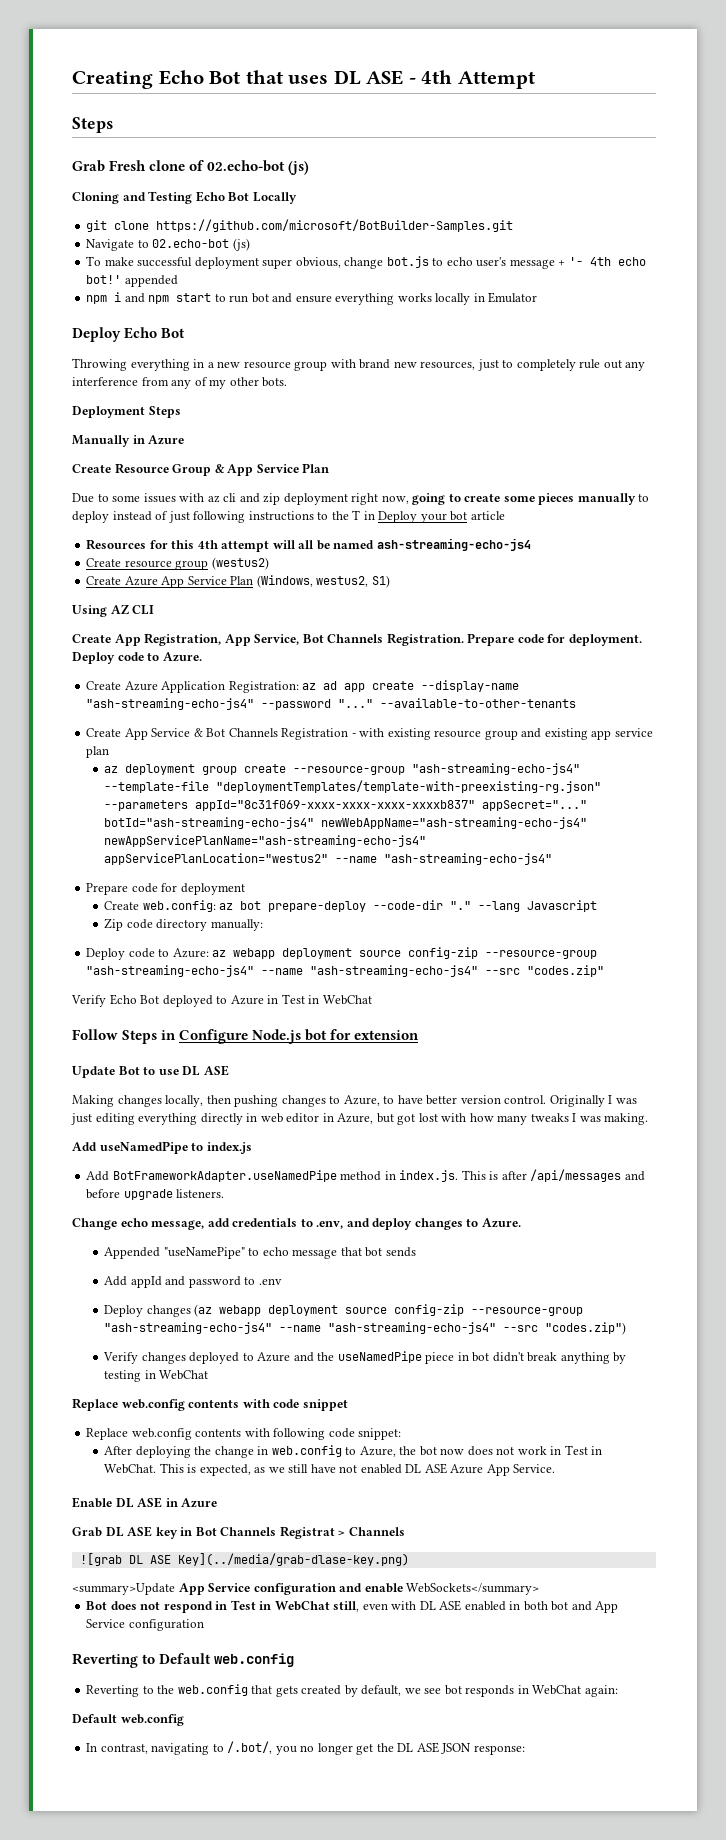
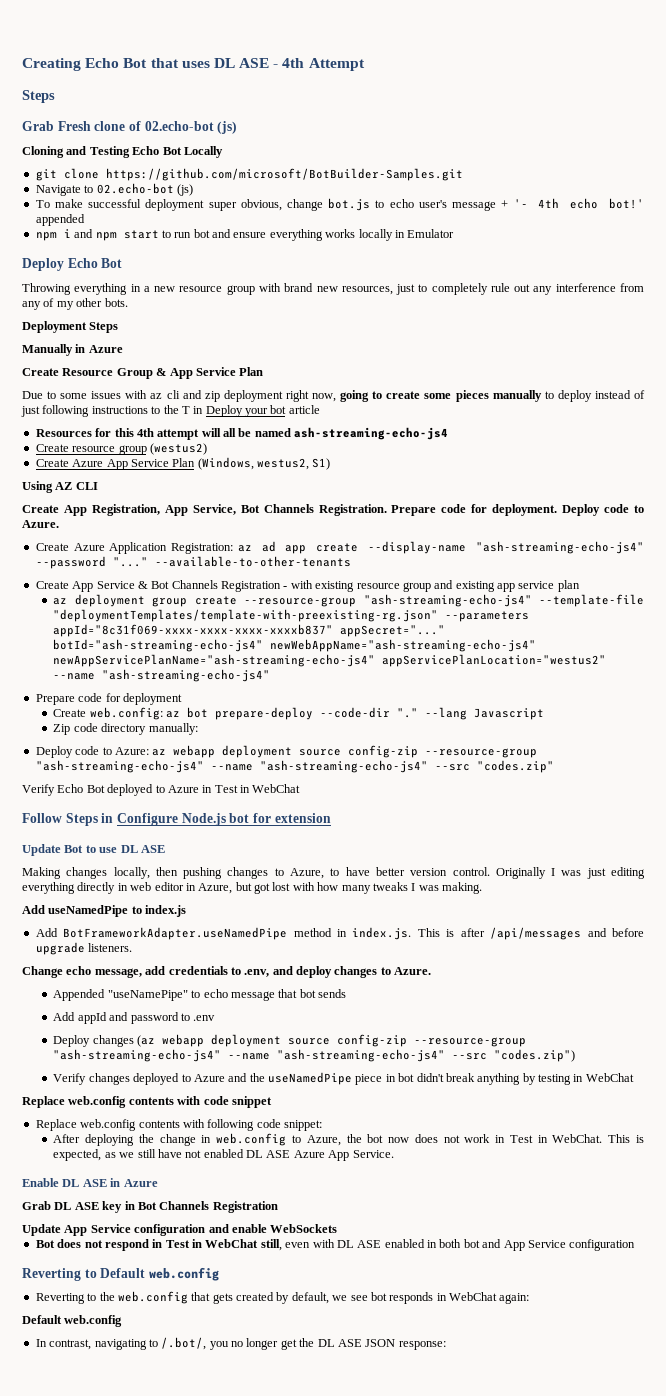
- Grab DL ASE key in Bot Channels Registrat > Channels
- ![grab DL ASE Key](../media/grab-dlase-key.png)
- <summary>Update App Service configuration and enable WebSockets</summary>
+ Grab DL ASE key in Bot Channels Registration
+ Update App Service configuration and enable WebSockets

